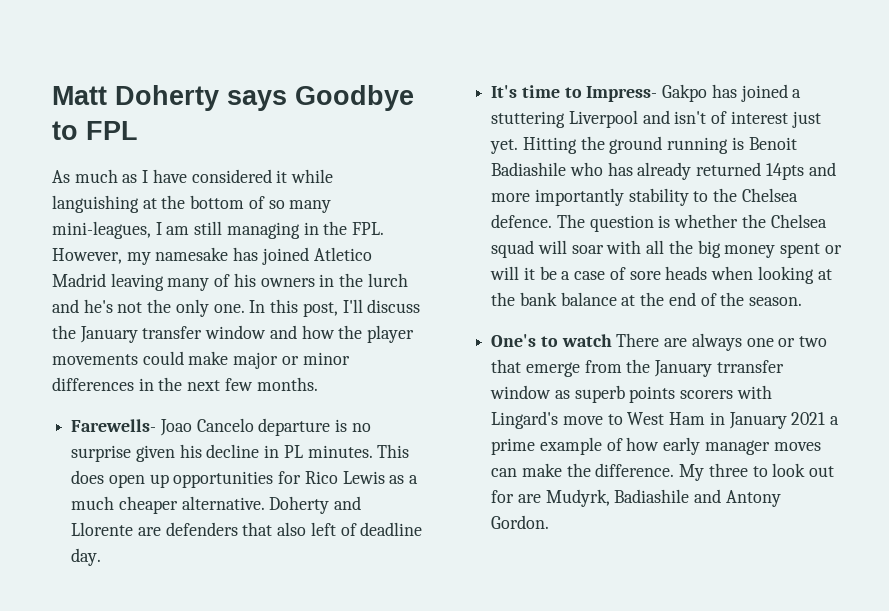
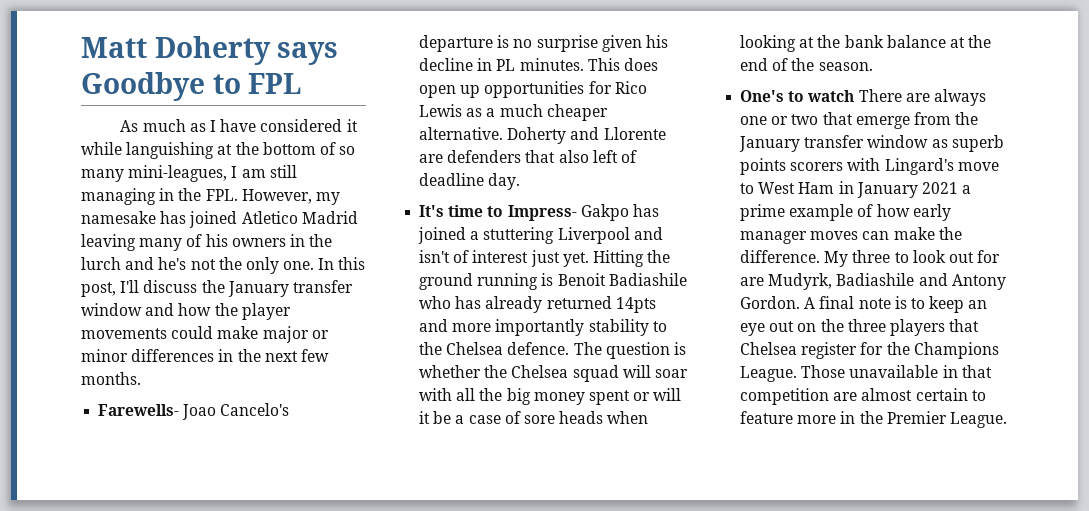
- Farewells- Joao Cancelo departure is no surprise given his decline in PL minutes.
+ Farewells- Joao Cancelo's departure is no surprise given his decline in PL minutes.
- One's to watch There are always one or two that emerge from the January trransfer window as superb points scorers with Lingard's move to West Ham in January 2021 a prime example of how early manager moves can make the difference.
+ One's to watch There are always one or two that emerge from the January transfer window as superb points scorers with Lingard's move to West Ham in January 2021 a prime example of how early manager moves can make the difference.
+ A final note is to keep an eye out on the three players that Chelsea register for the Champions League. Those unavailable in that competition are almost certain to feature more in the Premier League.

